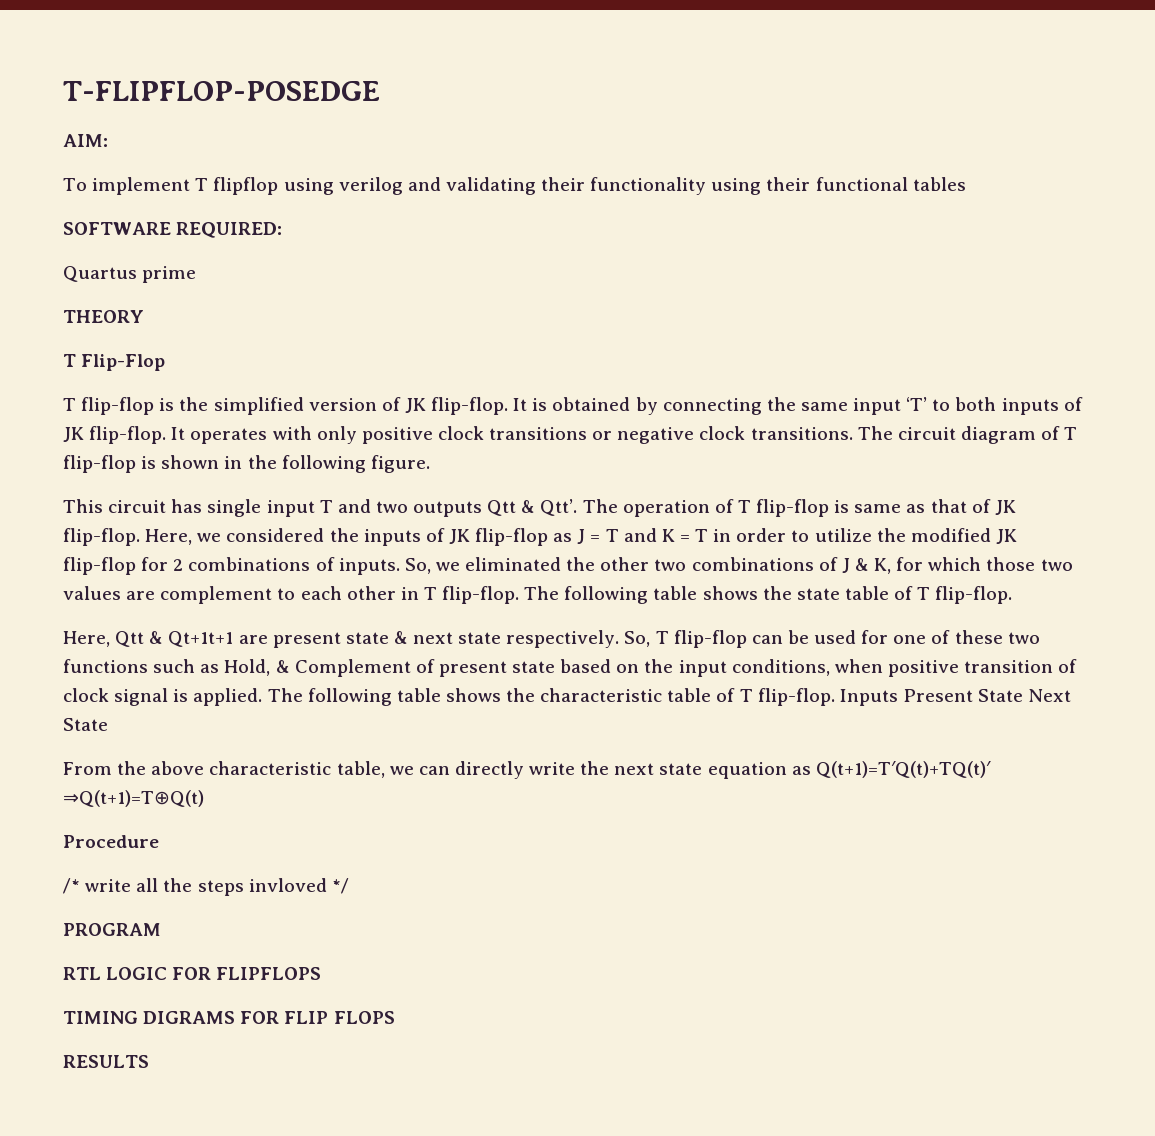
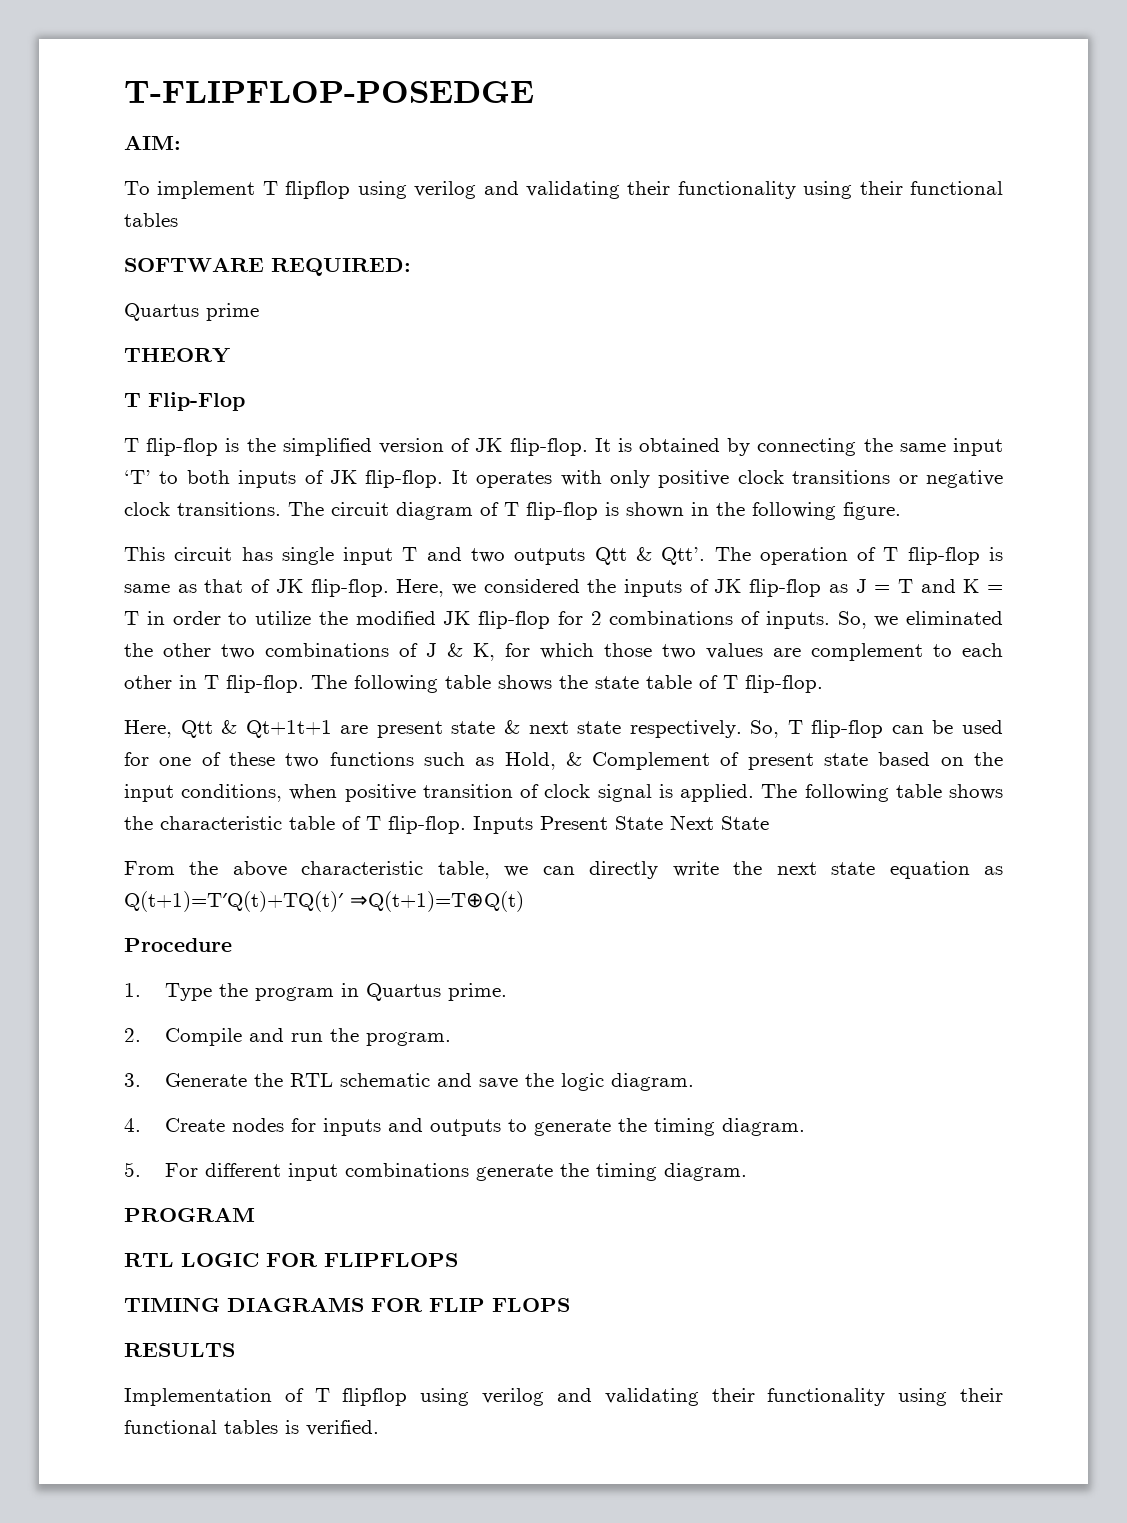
- /* write all the steps invloved */
+ 1. Type the program in Quartus prime.
+ 2. Compile and run the program.
+ 3. Generate the RTL schematic and save the logic diagram.
+ 4. Create nodes for inputs and outputs to generate the timing diagram.
+ 5. For different input combinations generate the timing diagram.
- TIMING DIGRAMS FOR FLIP FLOPS
+ TIMING DIAGRAMS FOR FLIP FLOPS
+ Implementation of T flipflop using verilog and validating their functionality using their functional tables is verified.

